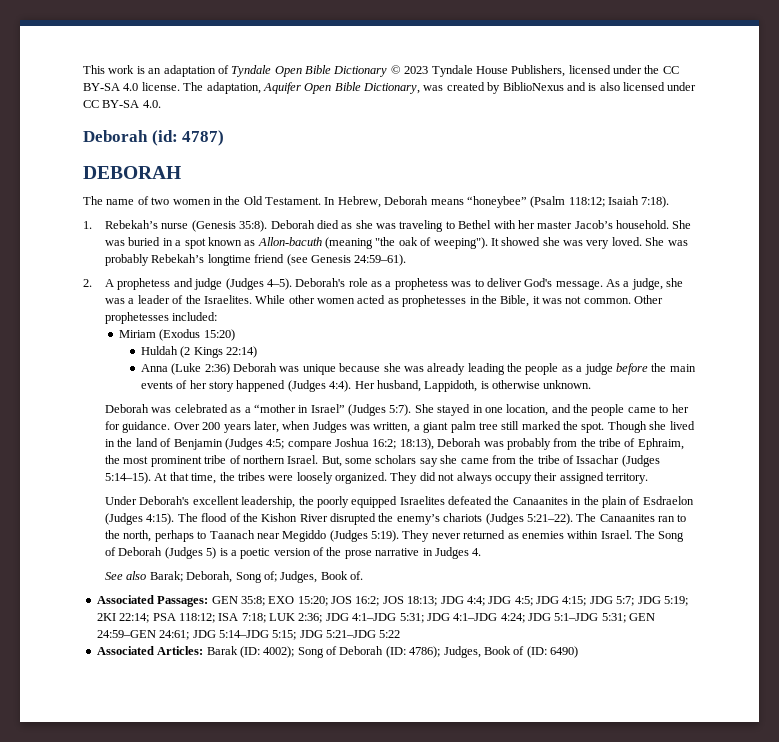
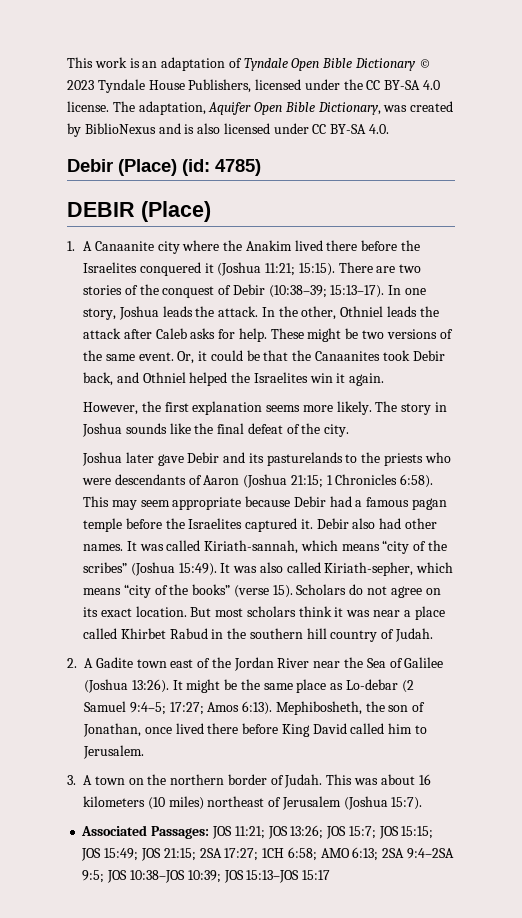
- Deborah (id: 4787)
- DEBORAH
- The name of two women in the Old Testament. In Hebrew, Deborah means “honeybee” (Psalm 118:12; Isaiah 7:18).
- 1. Rebekah’s nurse (Genesis 35:8). Deborah died as she was traveling to Bethel with her master Jacob’s household. She was buried in a spot known as Allon-bacuth (meaning "the oak of weeping"). It showed she was very loved. She was probably Rebekah’s longtime friend (see Genesis 24:59–61).
- 2. A prophetess and judge (Judges 4–5). Deborah's role as a prophetess was to deliver God's message. As a judge, she was a leader of the Israelites. While other women acted as prophetesses in the Bible, it was not common. Other prophetesses included:
- Miriam (Exodus 15:20)
- Huldah (2 Kings 22:14)
- Anna (Luke 2:36) Deborah was unique because she was already leading the people as a judge before the main events of her story happened (Judges 4:4). Her husband, Lappidoth, is otherwise unknown.
- Deborah was celebrated as a “mother in Israel” (Judges 5:7). She stayed in one location, and the people came to her for guidance. Over 200 years later, when Judges was written, a giant palm tree still marked the spot. Though she lived in the land of Benjamin (Judges 4:5; compare Joshua 16:2; 18:13), Deborah was probably from the tribe of Ephraim, the most prominent tribe of northern Israel. But, some scholars say she came from the tribe of Issachar (Judges 5:14–15). At that time, the tribes were loosely organized. They did not always occupy their assigned territory.
- Under Deborah's excellent leadership, the poorly equipped Israelites defeated the Canaanites in the plain of Esdraelon (Judges 4:15). The flood of the Kishon River disrupted the enemy’s chariots (Judges 5:21–22). The Canaanites ran to the north, perhaps to Taanach near Megiddo (Judges 5:19). They never returned as enemies within Israel. The Song of Deborah (Judges 5) is a poetic version of the prose narrative in Judges 4.
- See also Barak; Deborah, Song of; Judges, Book of.
- Associated Passages: GEN 35:8; EXO 15:20; JOS 16:2; JOS 18:13; JDG 4:4; JDG 4:5; JDG 4:15; JDG 5:7; JDG 5:19; 2KI 22:14; PSA 118:12; ISA 7:18; LUK 2:36; JDG 4:1–JDG 5:31; JDG 4:1–JDG 4:24; JDG 5:1–JDG 5:31; GEN 24:59–GEN 24:61; JDG 5:14–JDG 5:15; JDG 5:21–JDG 5:22
- Associated Articles: Barak (ID: 4002); Song of Deborah (ID: 4786); Judges, Book of (ID: 6490)
+ Debir (Place) (id: 4785)
+ DEBIR (Place)
+ 1. A Canaanite city where the Anakim lived there before the Israelites conquered it (Joshua 11:21; 15:15). There are two stories of the conquest of Debir (10:38–39; 15:13–17). In one story, Joshua leads the attack. In the other, Othniel leads the attack after Caleb asks for help. These might be two versions of the same event. Or, it could be that the Canaanites took Debir back, and Othniel helped the Israelites win it again.
+ However, the first explanation seems more likely. The story in Joshua sounds like the final defeat of the city.
+ Joshua later gave Debir and its pasturelands to the priests who were descendants of Aaron (Joshua 21:15; 1 Chronicles 6:58). This may seem appropriate because Debir had a famous pagan temple before the Israelites captured it. Debir also had other names. It was called Kiriath-sannah, which means “city of the scribes” (Joshua 15:49). It was also called Kiriath-sepher, which means “city of the books” (verse 15). Scholars do not agree on its exact location. But most scholars think it was near a place called Khirbet Rabud in the southern hill country of Judah.
+ 2. A Gadite town east of the Jordan River near the Sea of Galilee (Joshua 13:26). It might be the same place as Lo-debar (2 Samuel 9:4–5; 17:27; Amos 6:13). Mephibosheth, the son of Jonathan, once lived there before King David called him to Jerusalem.
+ 3. A town on the northern border of Judah. This was about 16 kilometers (10 miles) northeast of Jerusalem (Joshua 15:7).
+ Associated Passages: JOS 11:21; JOS 13:26; JOS 15:7; JOS 15:15; JOS 15:49; JOS 21:15; 2SA 17:27; 1CH 6:58; AMO 6:13; 2SA 9:4–2SA 9:5; JOS 10:38–JOS 10:39; JOS 15:13–JOS 15:17

